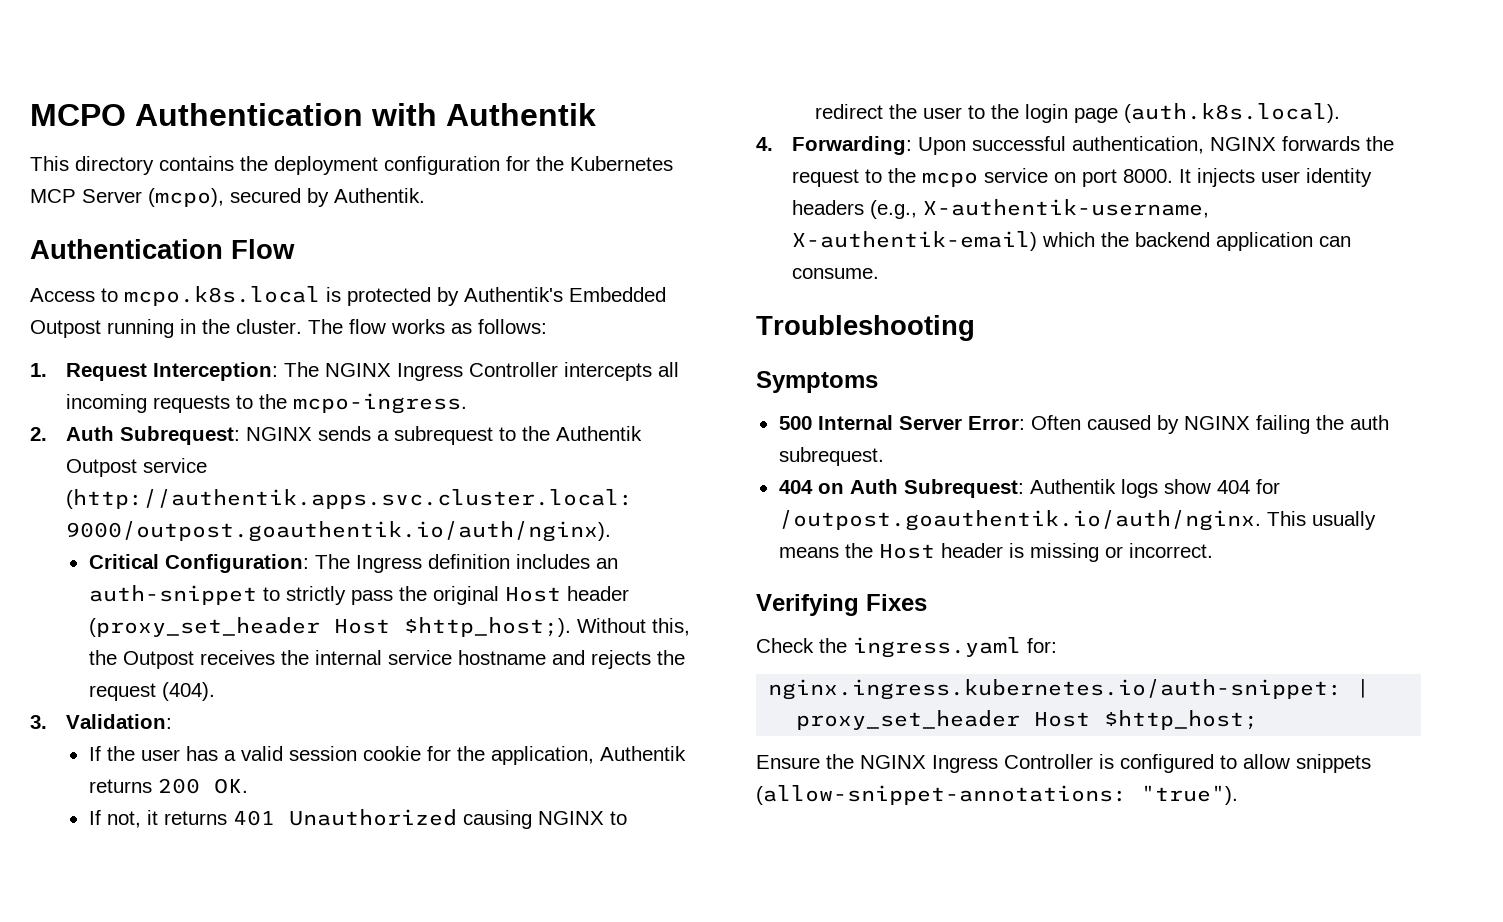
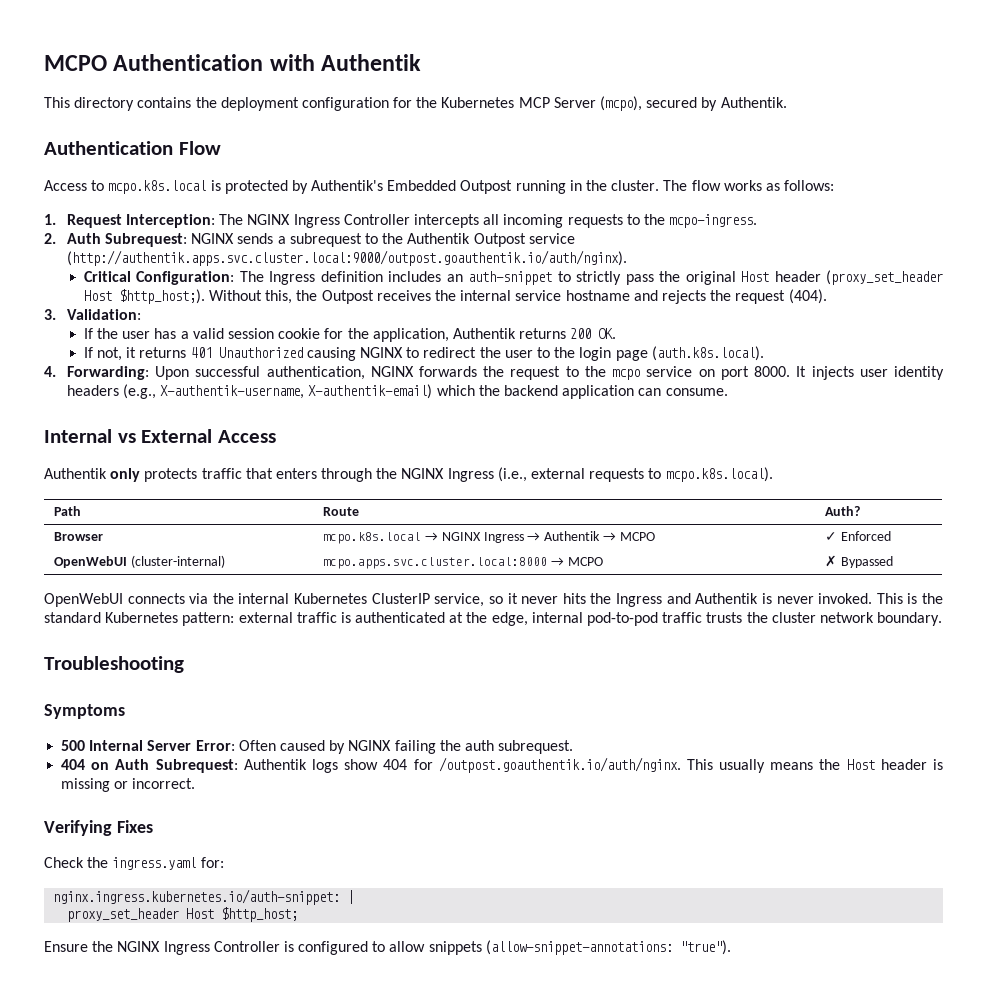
+ Internal vs External Access
+ Authentik only protects traffic that enters through the NGINX Ingress (i.e., external requests to mcpo.k8s.local).
+ Path | Route | Auth?
+ Browser | mcpo.k8s.local → NGINX Ingress → Authentik → MCPO | ✓ Enforced
+ OpenWebUI (cluster-internal) | mcpo.apps.svc.cluster.local:8000 → MCPO | ✗ Bypassed
+ OpenWebUI connects via the internal Kubernetes ClusterIP service, so it never hits the Ingress and Authentik is never invoked. This is the standard Kubernetes pattern: external traffic is authenticated at the edge, internal pod-to-pod traffic trusts the cluster network boundary.

